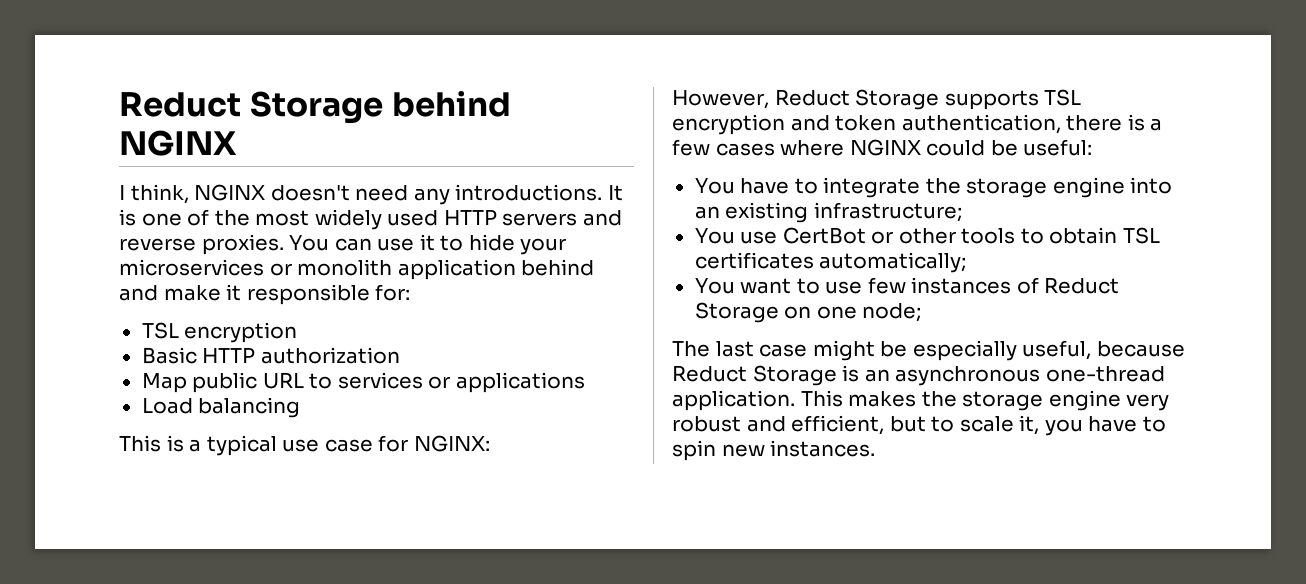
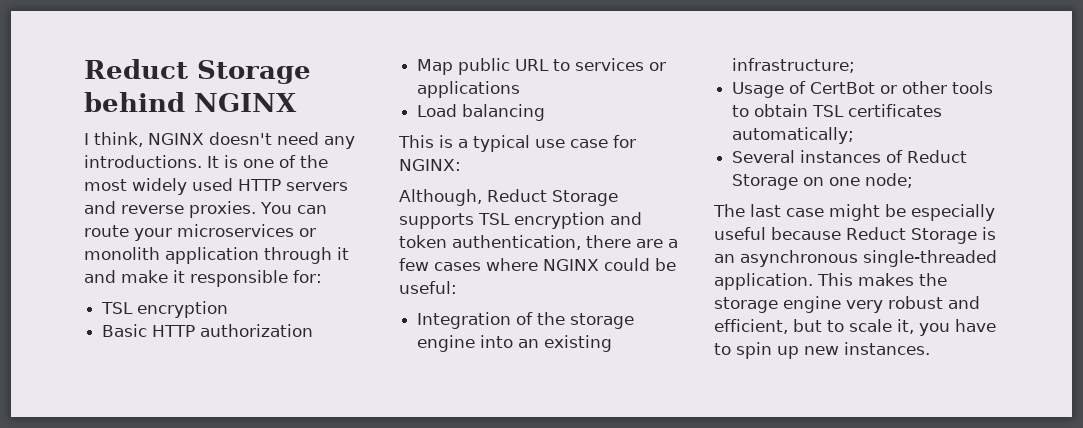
- You can use it to hide your microservices or monolith application behind and make it responsible for:
+ You can route your microservices or monolith application through it and make it responsible for:
- However, Reduct Storage supports TSL encryption and token authentication, there is a few cases where NGINX could be useful:
+ Although, Reduct Storage supports TSL encryption and token authentication, there are a few cases where NGINX could be useful:
- You have to integrate the storage engine into an existing infrastructure;
+ Integration of the storage engine into an existing infrastructure;
- You use CertBot or other tools to obtain TSL certificates automatically;
+ Usage of CertBot or other tools to obtain TSL certificates automatically;
- You want to use few instances of Reduct Storage on one node;
+ Several instances of Reduct Storage on one node;
- The last case might be especially useful, because Reduct Storage is an asynchronous one-thread application.
+ The last case might be especially useful because Reduct Storage is an asynchronous single-threaded application.
- This makes the storage engine very robust and efficient, but to scale it, you have to spin new instances.
+ This makes the storage engine very robust and efficient, but to scale it, you have to spin up new instances.

